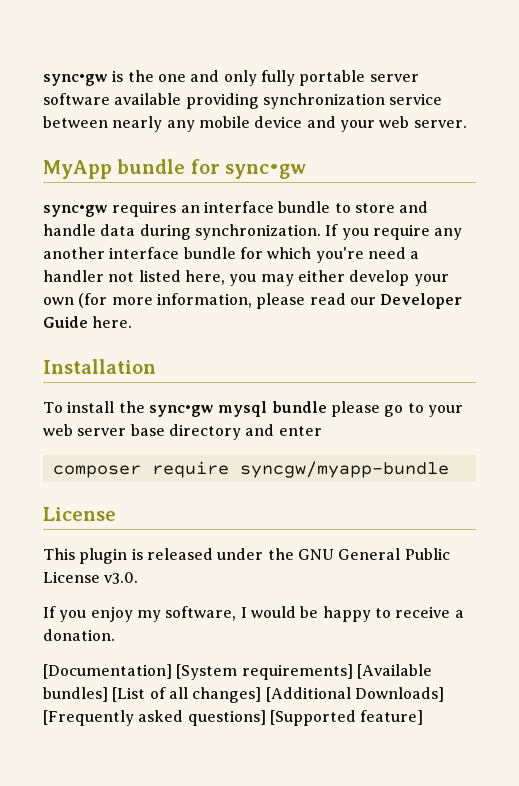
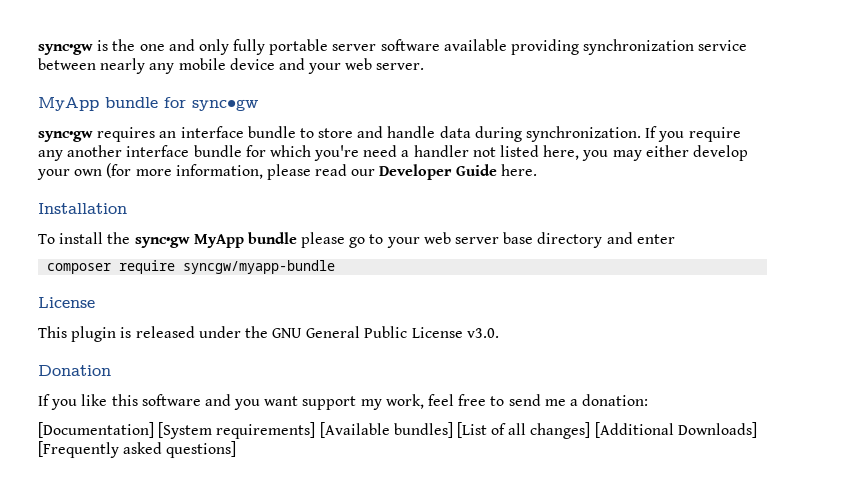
- To install the sync•gw mysql bundle please go to your web server base directory and enter
+ To install the sync•gw MyApp bundle please go to your web server base directory and enter
- If you enjoy my software, I would be happy to receive a donation.
+ Donation
+ If you like this software and you want support my work, feel free to send me a donation:
- [Documentation] [System requirements] [Available bundles] [List of all changes] [Additional Downloads] [Frequently asked questions] [Supported feature]
+ [Documentation] [System requirements] [Available bundles] [List of all changes] [Additional Downloads] [Frequently asked questions]

